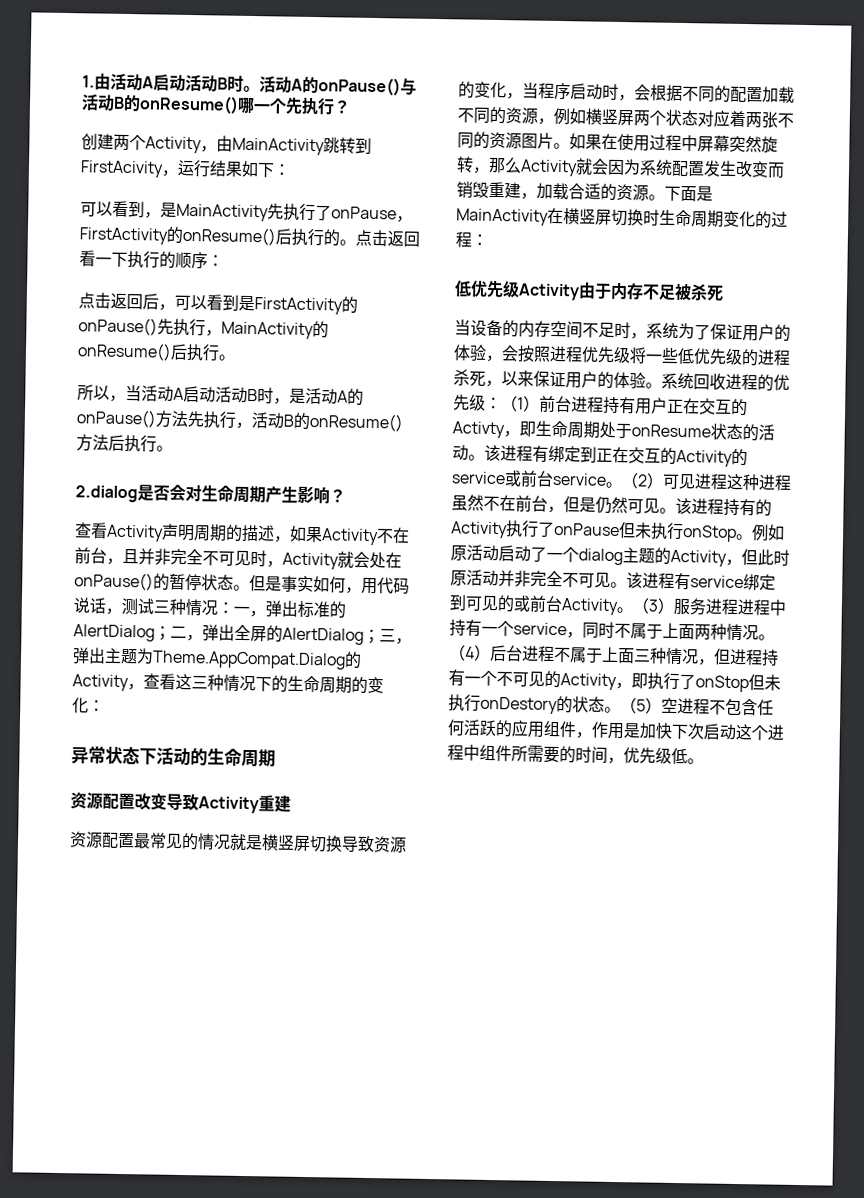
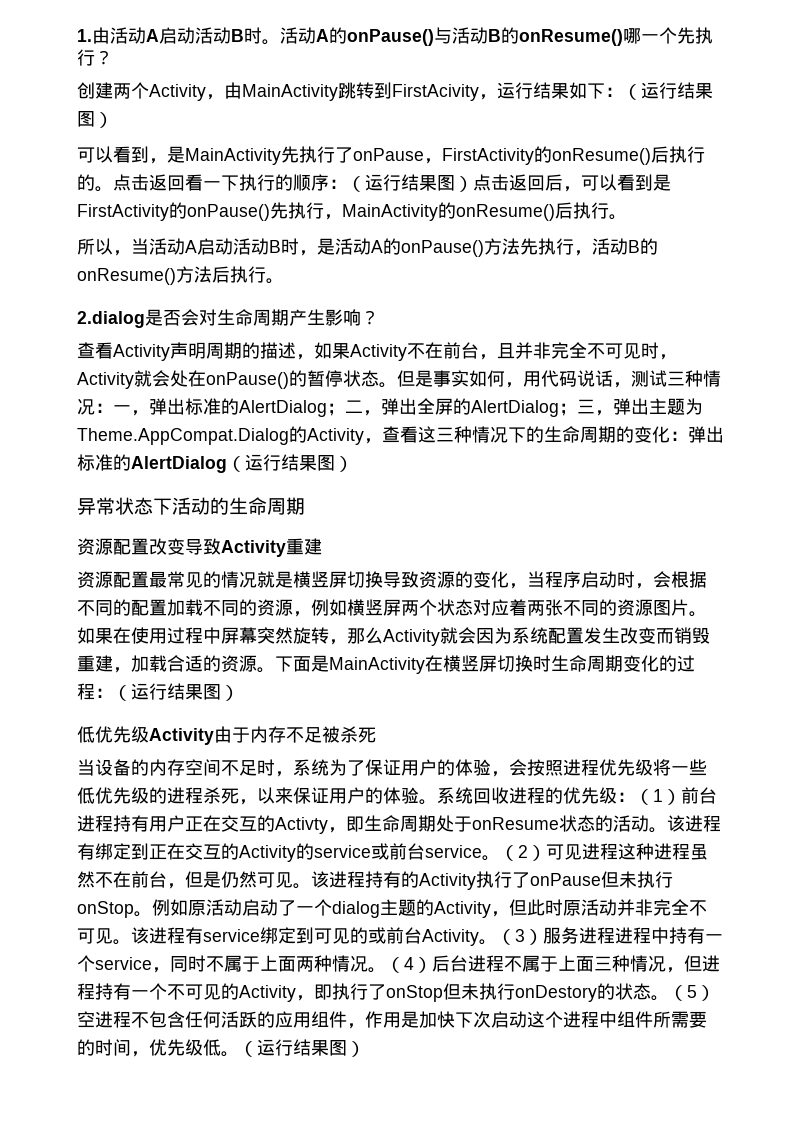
- 创建两个Activity，由MainActivity跳转到FirstAcivity，运行结果如下：
+ 创建两个Activity，由MainActivity跳转到FirstAcivity，运行结果如下：（运行结果图）
- 点击返回看一下执行的顺序：
- 点击返回后，可以看到是FirstActivity的onPause()先执行，MainActivity的onResume()后执行。
+ 点击返回看一下执行的顺序：（运行结果图）点击返回后，可以看到是FirstActivity的onPause()先执行，MainActivity的onResume()后执行。
- 但是事实如何，用代码说话，测试三种情况：一，弹出标准的AlertDialog；二，弹出全屏的AlertDialog；三，弹出主题为Theme.AppCompat.Dialog的Activity，查看这三种情况下的生命周期的变化：
+ 但是事实如何，用代码说话，测试三种情况：一，弹出标准的AlertDialog；二，弹出全屏的AlertDialog；三，弹出主题为Theme.AppCompat.Dialog的Activity，查看这三种情况下的生命周期的变化：弹出标准的AlertDialog（运行结果图）
- 下面是MainActivity在横竖屏切换时生命周期变化的过程：
+ 下面是MainActivity在横竖屏切换时生命周期变化的过程：（运行结果图）
- （5）空进程不包含任何活跃的应用组件，作用是加快下次启动这个进程中组件所需要的时间，优先级低。
+ （5）空进程不包含任何活跃的应用组件，作用是加快下次启动这个进程中组件所需要的时间，优先级低。（运行结果图）

